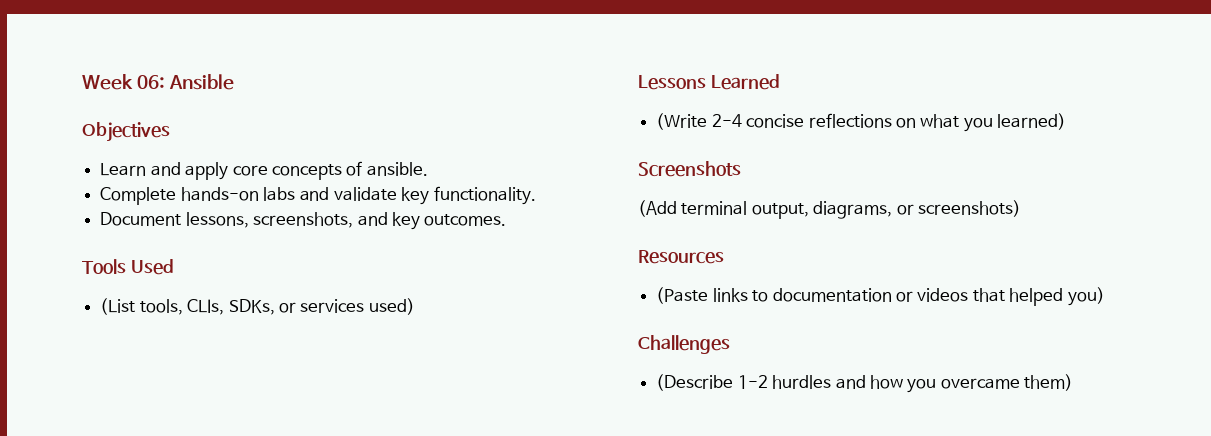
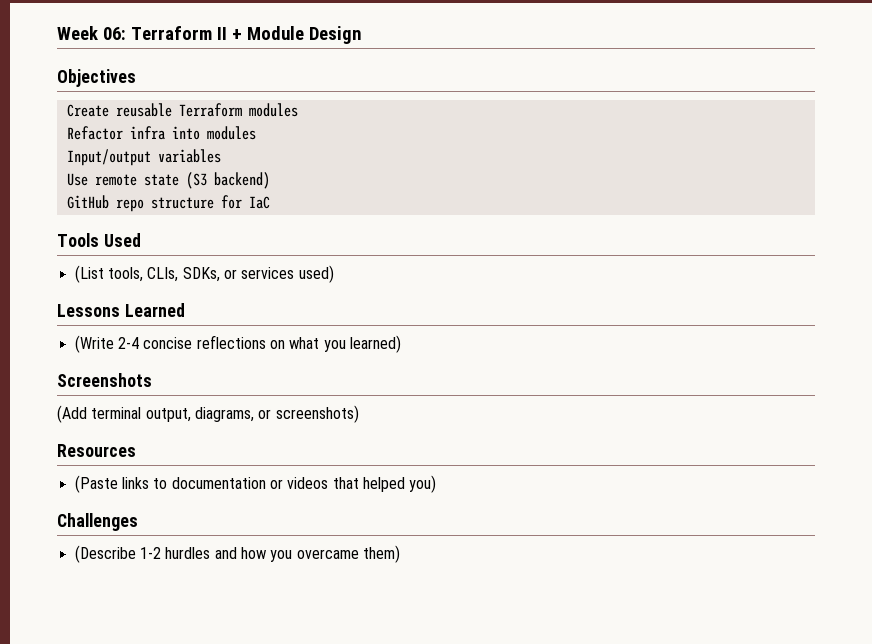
- Week 06: Ansible
+ Week 06: Terraform II + Module Design
  Objectives
- Learn and apply core concepts of ansible.
- Complete hands-on labs and validate key functionality.
- Document lessons, screenshots, and key outcomes.
+ Create reusable Terraform modules
+ Refactor infra into modules
+ Input/output variables
+ Use remote state (S3 backend)
+ GitHub repo structure for IaC

